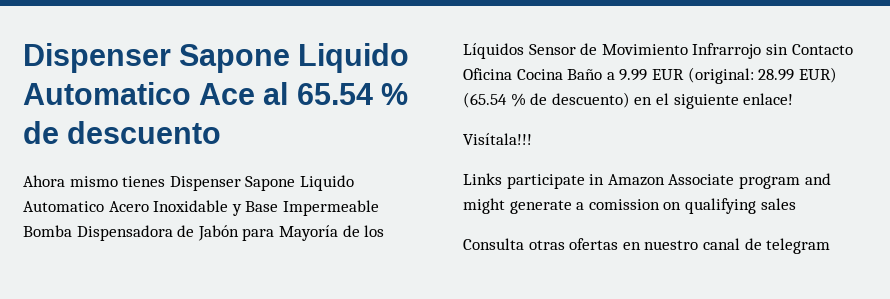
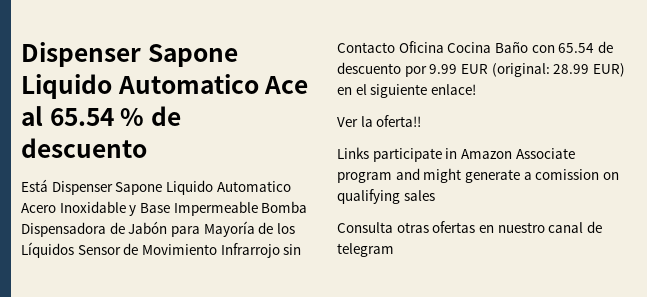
- Ahora mismo tienes Dispenser Sapone Liquido Automatico Acero Inoxidable y Base Impermeable Bomba Dispensadora de Jabón para Mayoría de los Líquidos Sensor de Movimiento Infrarrojo sin Contacto Oficina Cocina Baño a 9.99 EUR (original: 28.99 EUR) (65.54 % de descuento) en el siguiente enlace!
+ Está Dispenser Sapone Liquido Automatico Acero Inoxidable y Base Impermeable Bomba Dispensadora de Jabón para Mayoría de los Líquidos Sensor de Movimiento Infrarrojo sin Contacto Oficina Cocina Baño con 65.54 de descuento por 9.99 EUR (original: 28.99 EUR) en el siguiente enlace!
- Visítala!!!
+ Ver la oferta!!

